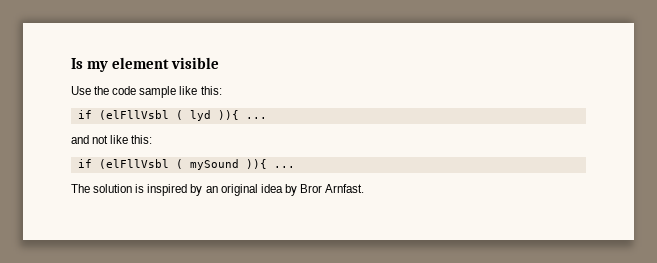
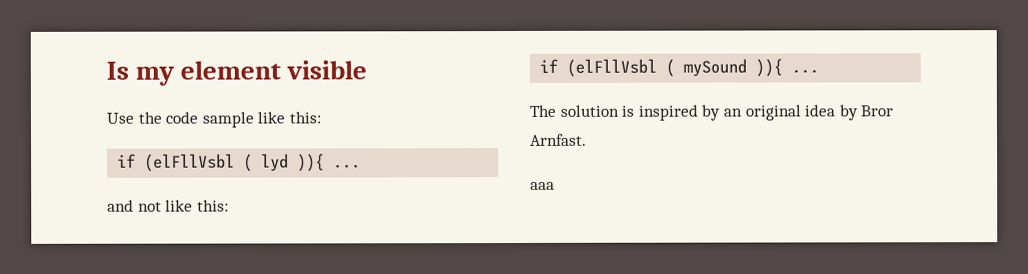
+ aaa

